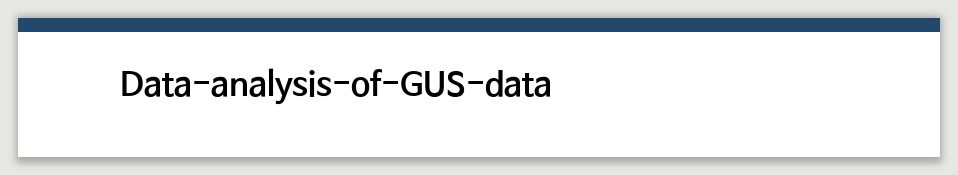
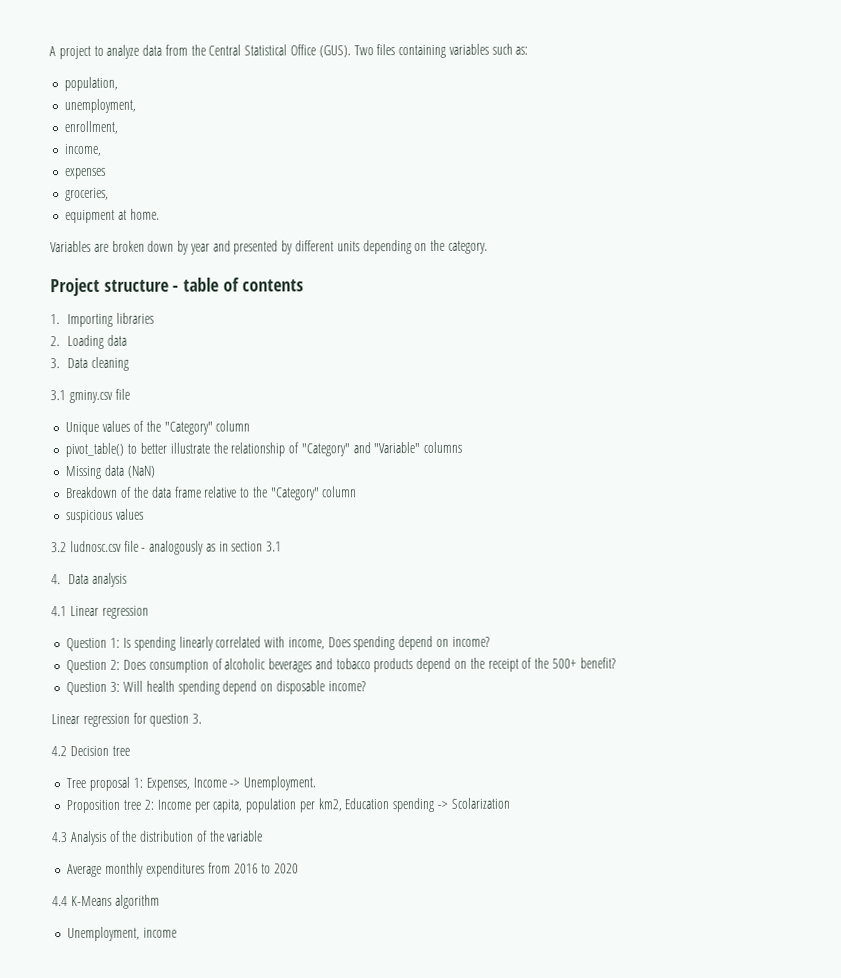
- Data-analysis-of-GUS-data
+ A project to analyze data from the Central Statistical Office (GUS). Two files containing variables such as:
+ population,
+ unemployment,
+ enrollment,
+ income,
+ expenses
+ groceries,
+ equipment at home.
+ Variables are broken down by year and presented by different units depending on the category.
+ Project structure - table of contents
+ 1. Importing libraries
+ 2. Loading data
+ 3. Data cleaning
+ 3.1 gminy.csv file
+ Unique values of the "Category" column
+ pivot_table() to better illustrate the relationship of "Category" and "Variable" columns
+ Missing data (NaN)
+ Breakdown of the data frame relative to the "Category" column
+ suspicious values
+ 3.2 ludnosc.csv file - analogously as in section 3.1
+ 4. Data analysis
+ 4.1 Linear regression
+ Question 1: Is spending linearly correlated with income, Does spending depend on income?
+ Question 2: Does consumption of alcoholic beverages and tobacco products depend on the receipt of the 500+ benefit?
+ Question 3: Will health spending depend on disposable income?
+ Linear regression for question 3.
+ 4.2 Decision tree
+ Tree proposal 1: Expenses, Income -> Unemployment.
+ Proposition tree 2: Income per capita, population per km2, Education spending -> Scolarization
+ 4.3 Analysis of the distribution of the variable
+ Average monthly expenditures from 2016 to 2020
+ 4.4 K-Means algorithm
+ Unemployment, income

